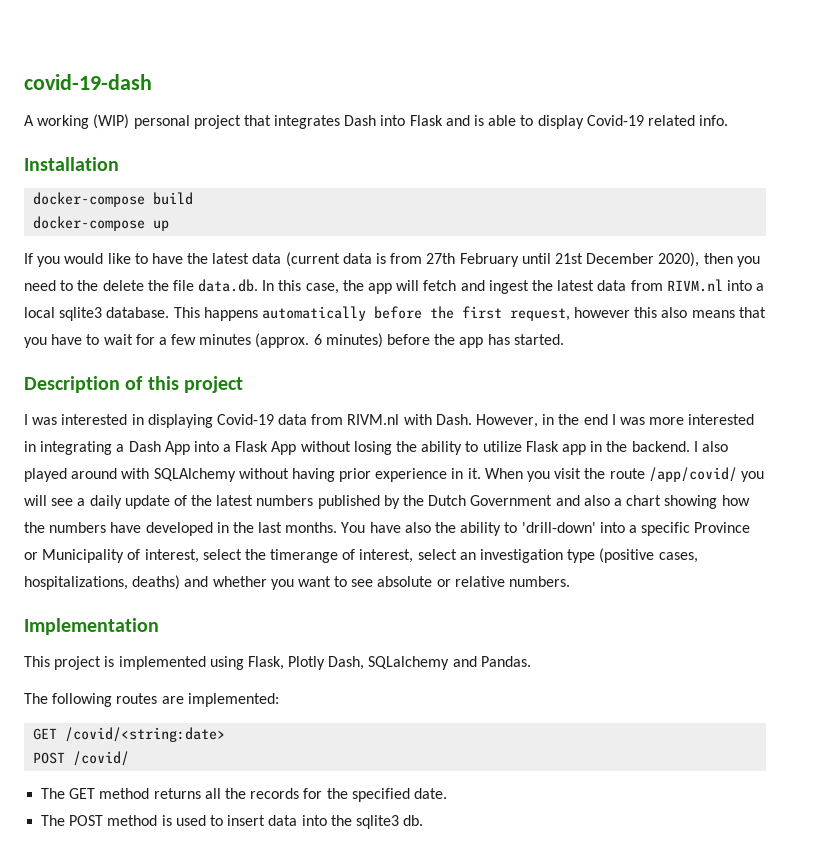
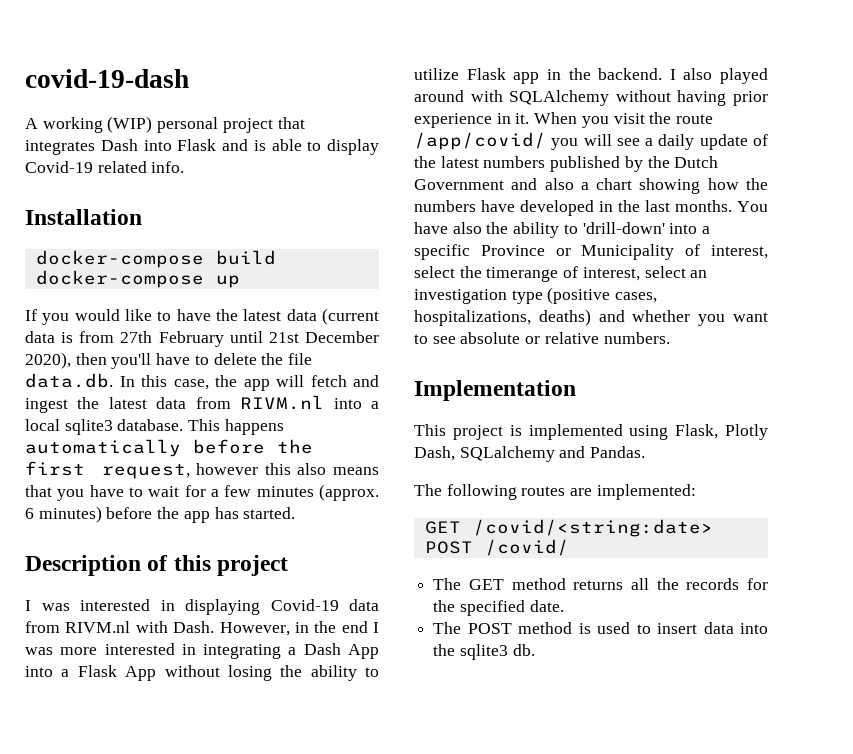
- If you would like to have the latest data (current data is from 27th February until 21st December 2020), then you need to the delete the file data.db. In this case, the app will fetch and ingest the latest data from RIVM.nl into a local sqlite3 database.
+ If you would like to have the latest data (current data is from 27th February until 21st December 2020), then you'll have to delete the file data.db. In this case, the app will fetch and ingest the latest data from RIVM.nl into a local sqlite3 database.

